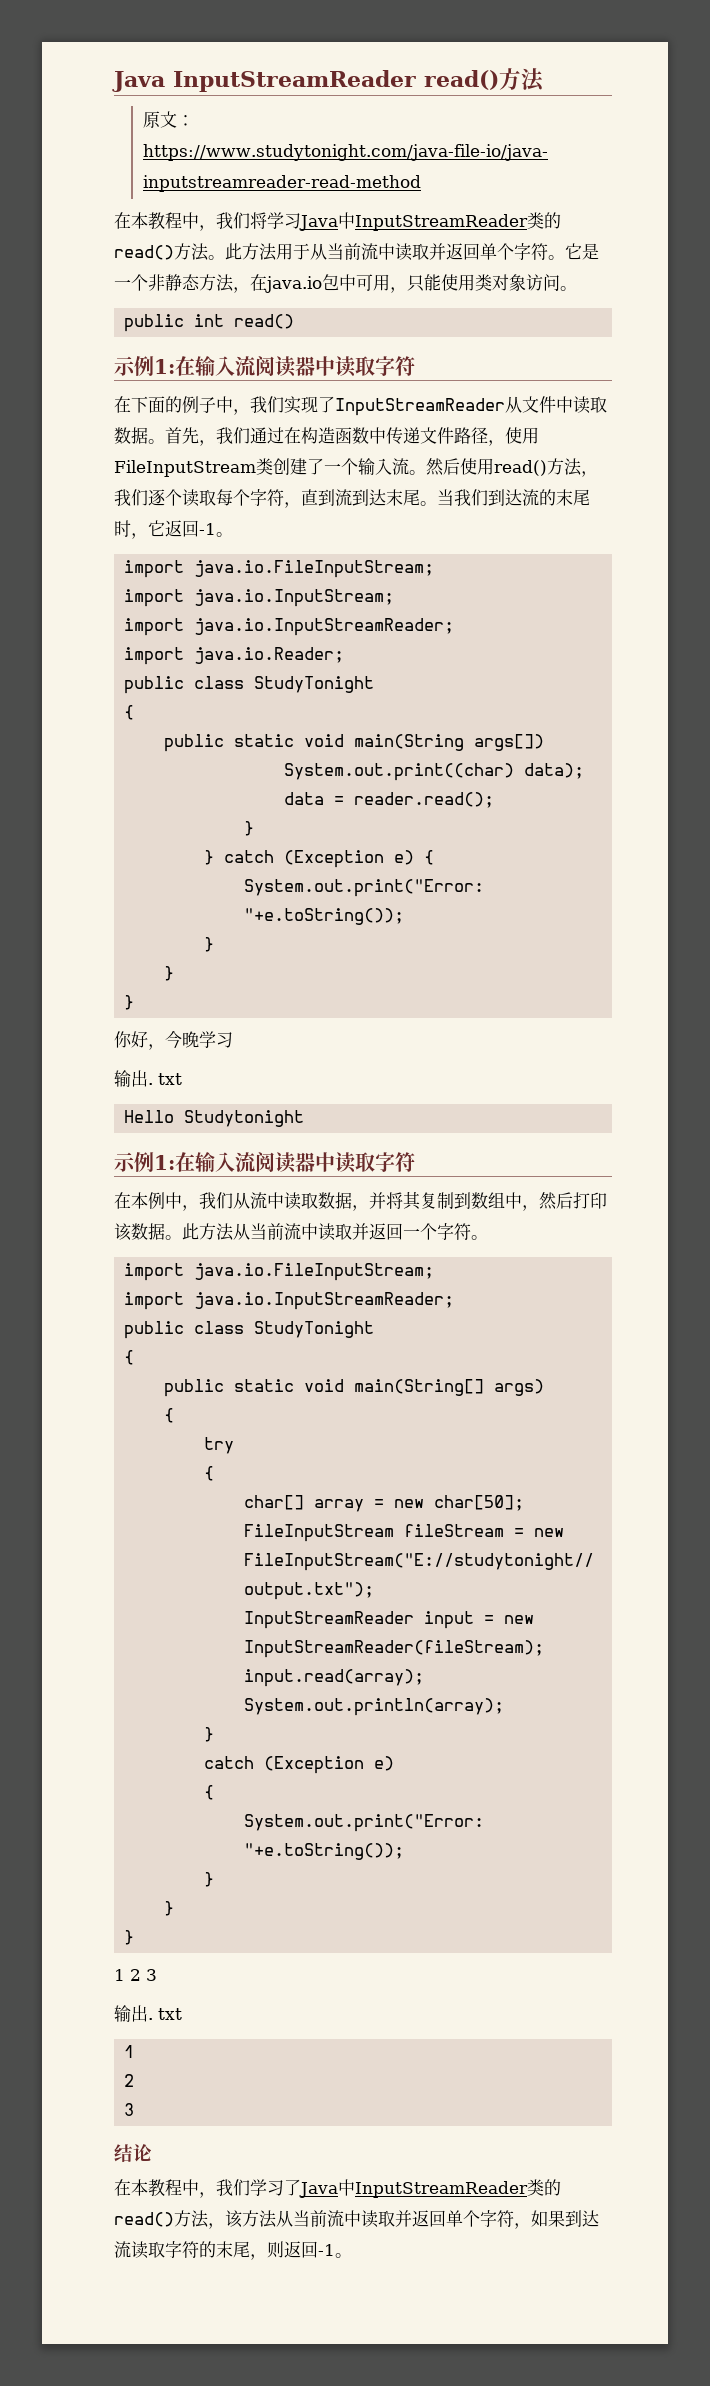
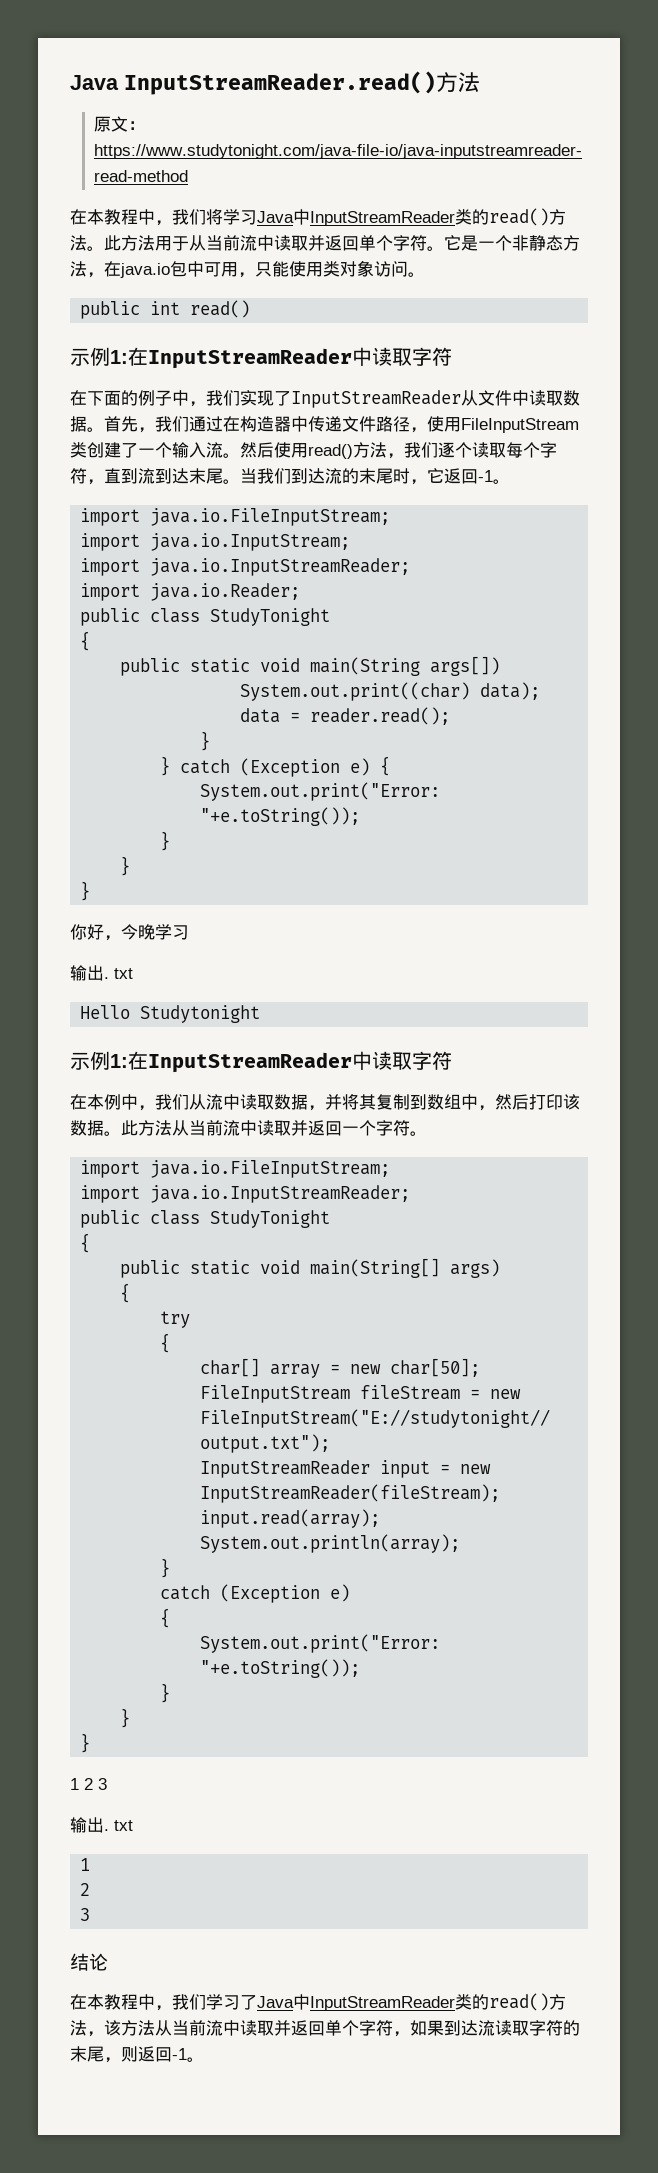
- Java InputStreamReader read()方法
+ Java InputStreamReader.read()方法
  public int read()
- 示例1:在输入流阅读器中读取字符
+ 示例1:在InputStreamReader中读取字符
- 首先，我们通过在构造函数中传递文件路径，使用FileInputStream类创建了一个输入流。
+ 首先，我们通过在构造器中传递文件路径，使用FileInputStream类创建了一个输入流。
  Hello Studytonight
- 示例1:在输入流阅读器中读取字符
+ 示例1:在InputStreamReader中读取字符

